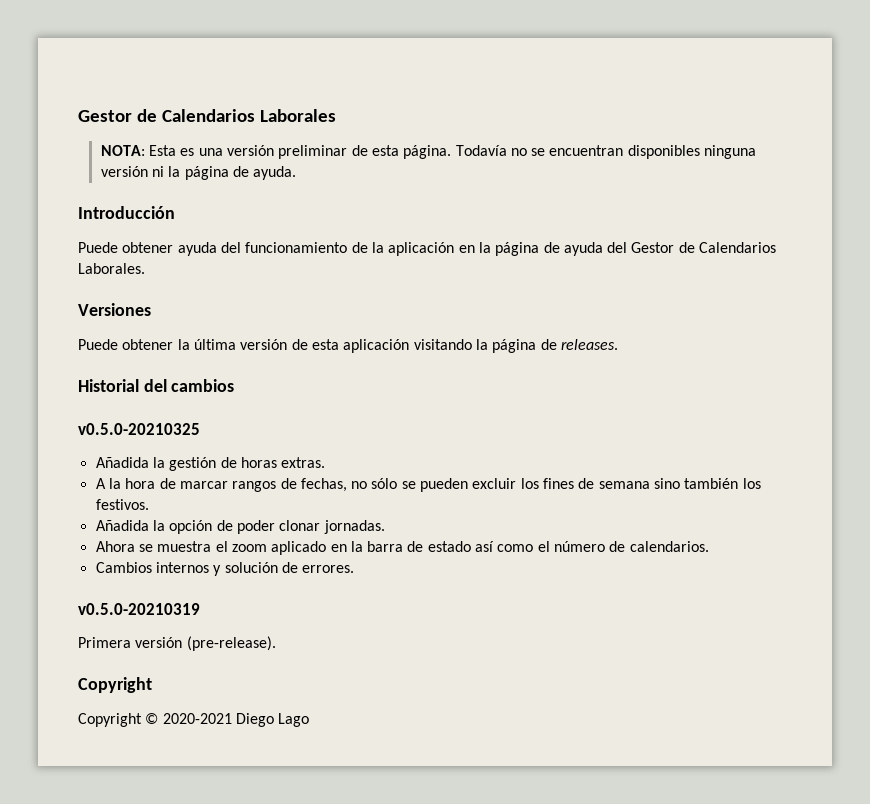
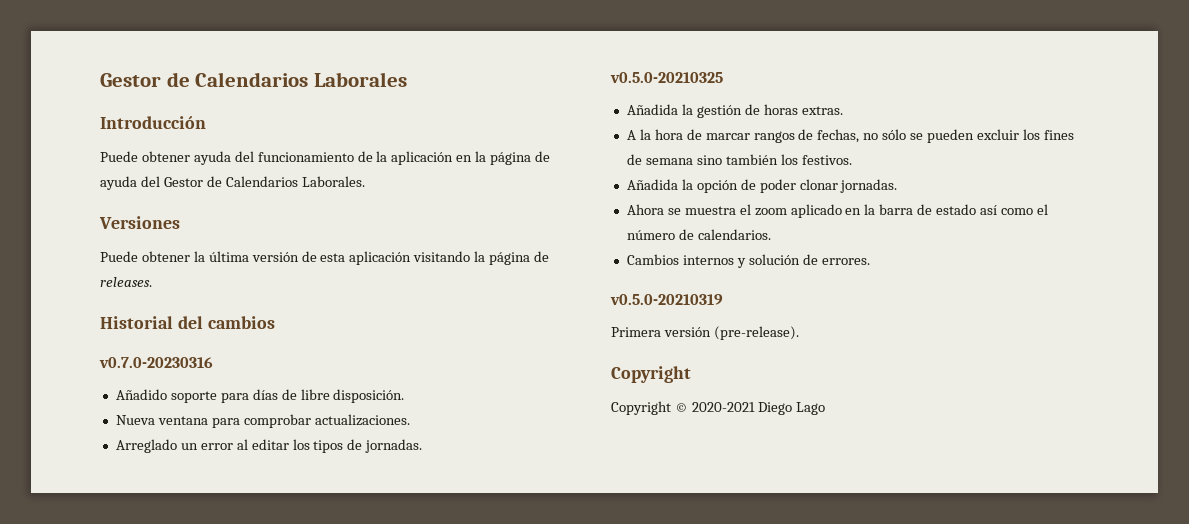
- NOTA: Esta es una versión preliminar de esta página. Todavía no se encuentran disponibles ninguna versión ni la página de ayuda.
+ v0.7.0-20230316
+ Añadido soporte para días de libre disposición.
+ Nueva ventana para comprobar actualizaciones.
+ Arreglado un error al editar los tipos de jornadas.

